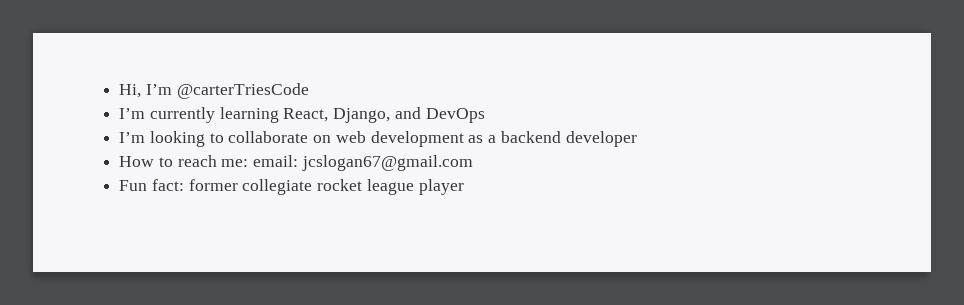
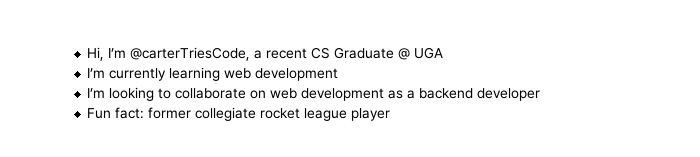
- Hi, I’m @carterTriesCode
+ Hi, I’m @carterTriesCode, a recent CS Graduate @ UGA
- I’m currently learning React, Django, and DevOps
+ I’m currently learning web development
- How to reach me: email: jcslogan67@gmail.com

